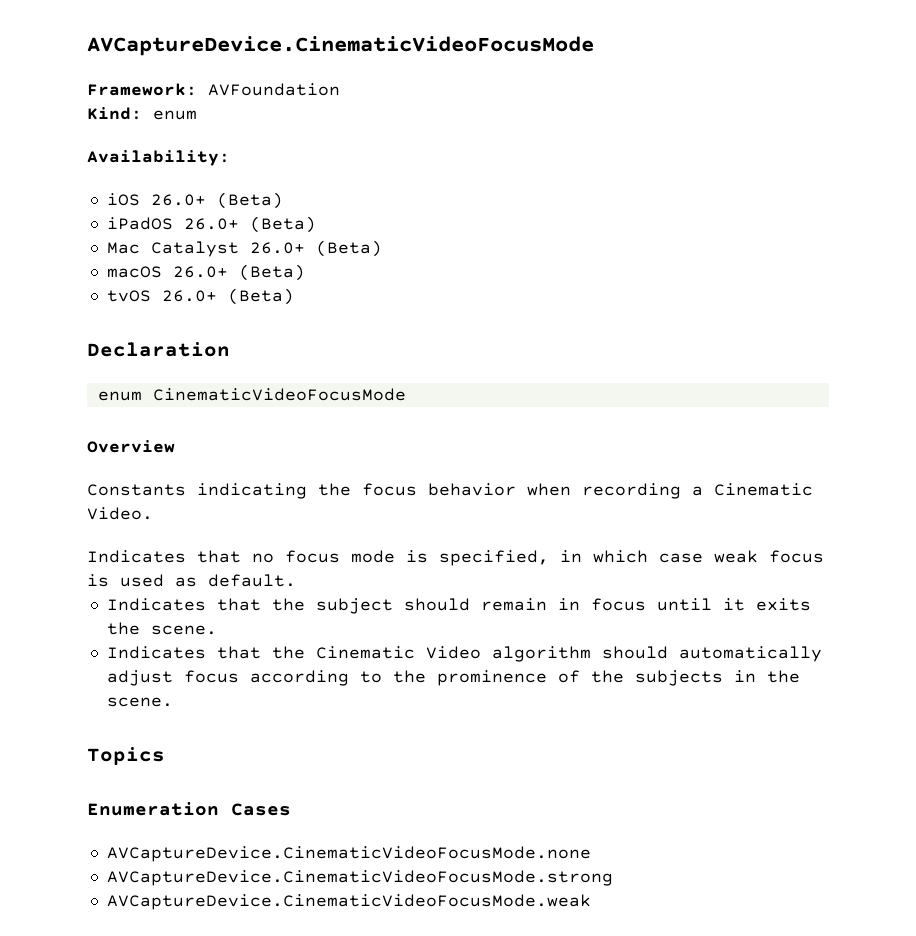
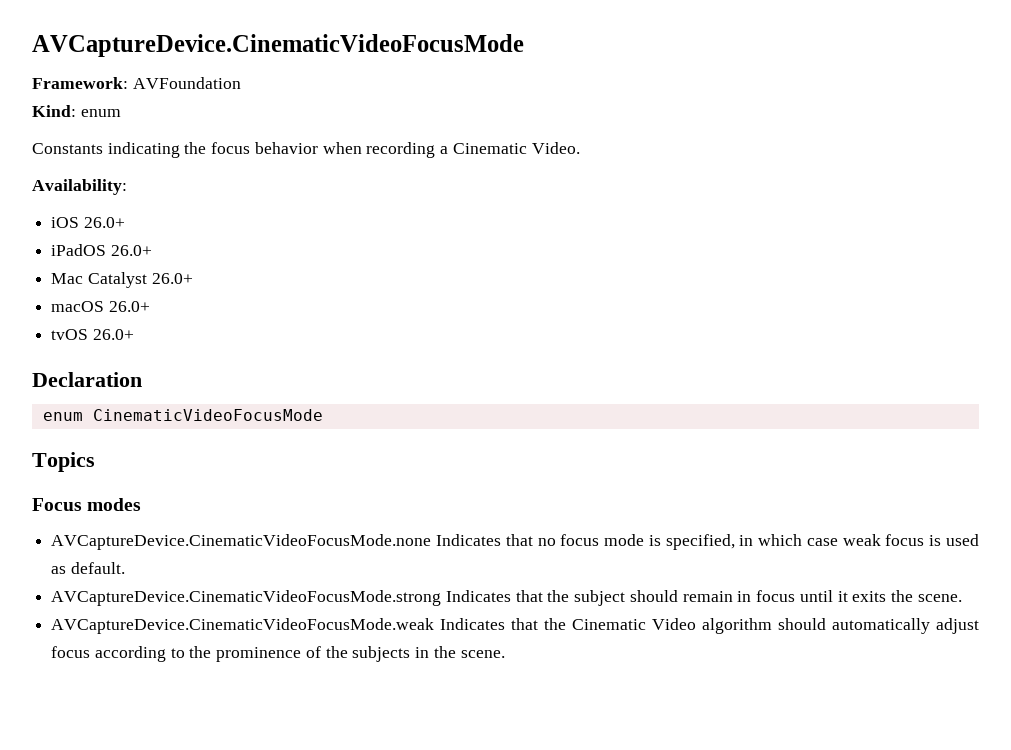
- Availability:
- iOS 26.0+ (Beta)
- iPadOS 26.0+ (Beta)
- Mac Catalyst 26.0+ (Beta)
- macOS 26.0+ (Beta)
- tvOS 26.0+ (Beta)
- Declaration
- enum CinematicVideoFocusMode
- Overview
- Indicates that no focus mode is specified, in which case weak focus is used as default.
+ Availability:
+ iOS 26.0+
+ iPadOS 26.0+
+ Mac Catalyst 26.0+
+ macOS 26.0+
+ tvOS 26.0+
+ Declaration
+ enum CinematicVideoFocusMode
+ Topics
+ Focus modes
+ AVCaptureDevice.CinematicVideoFocusMode.none Indicates that no focus mode is specified, in which case weak focus is used as default.
- Indicates that the subject should remain in focus until it exits the scene.
+ AVCaptureDevice.CinematicVideoFocusMode.strong Indicates that the subject should remain in focus until it exits the scene.
- Indicates that the Cinematic Video algorithm should automatically adjust focus according to the prominence of the subjects in the scene.
+ AVCaptureDevice.CinematicVideoFocusMode.weak Indicates that the Cinematic Video algorithm should automatically adjust focus according to the prominence of the subjects in the scene.
- Topics
- Enumeration Cases
- AVCaptureDevice.CinematicVideoFocusMode.none
- AVCaptureDevice.CinematicVideoFocusMode.strong
- AVCaptureDevice.CinematicVideoFocusMode.weak

